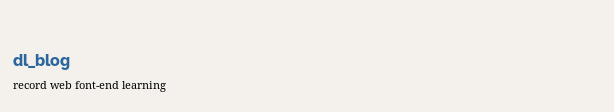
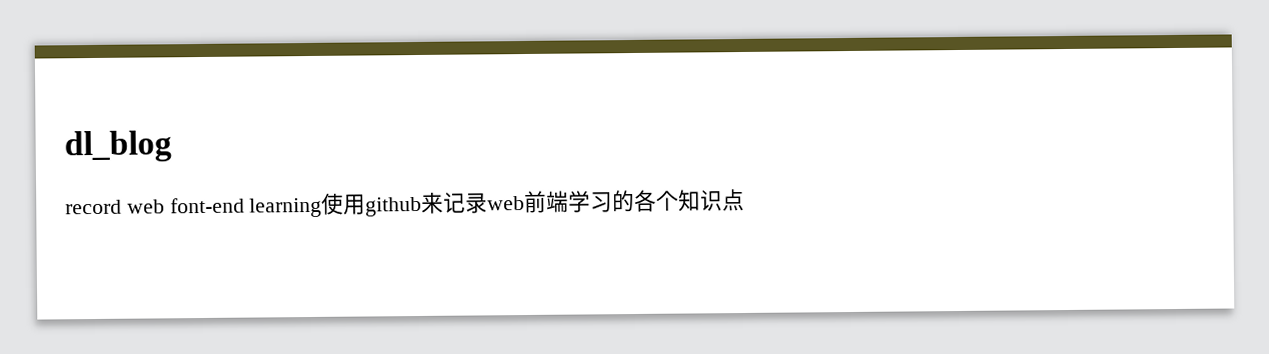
- record web font-end learning
+ record web font-end learning使用github来记录web前端学习的各个知识点

